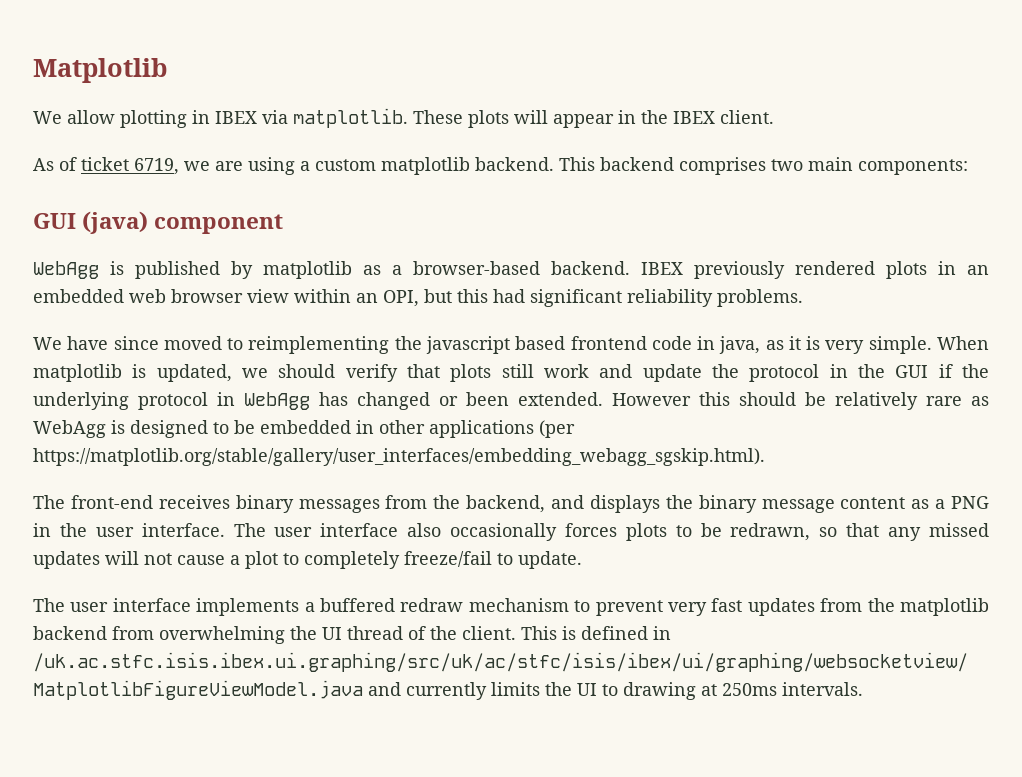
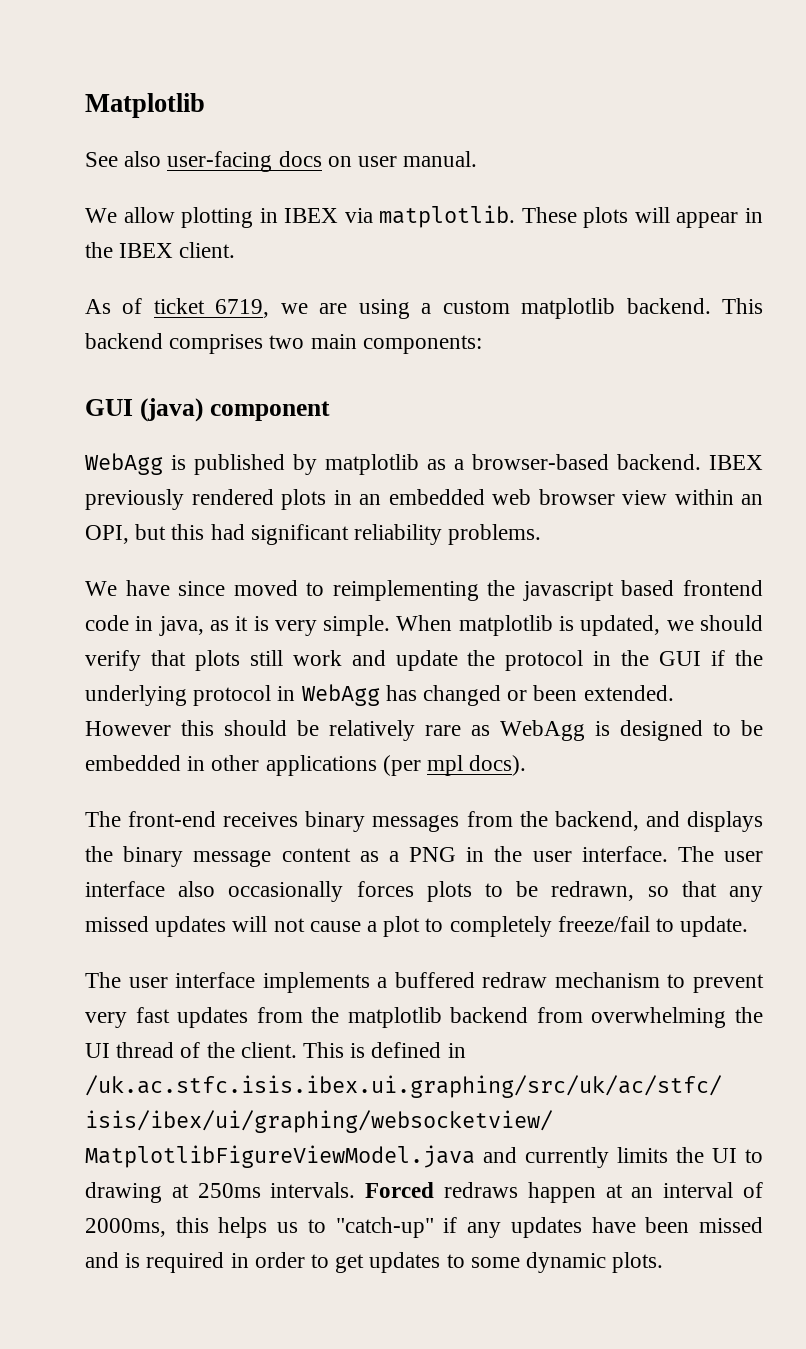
+ See also user-facing docs on user manual.
- However this should be relatively rare as WebAgg is designed to be embedded in other applications (per https://matplotlib.org/stable/gallery/user_interfaces/embedding_webagg_sgskip.html).
+ However this should be relatively rare as WebAgg is designed to be embedded in other applications (per mpl docs).
+ Forced redraws happen at an interval of 2000ms, this helps us to "catch-up" if any updates have been missed and is required in order to get updates to some dynamic plots.

